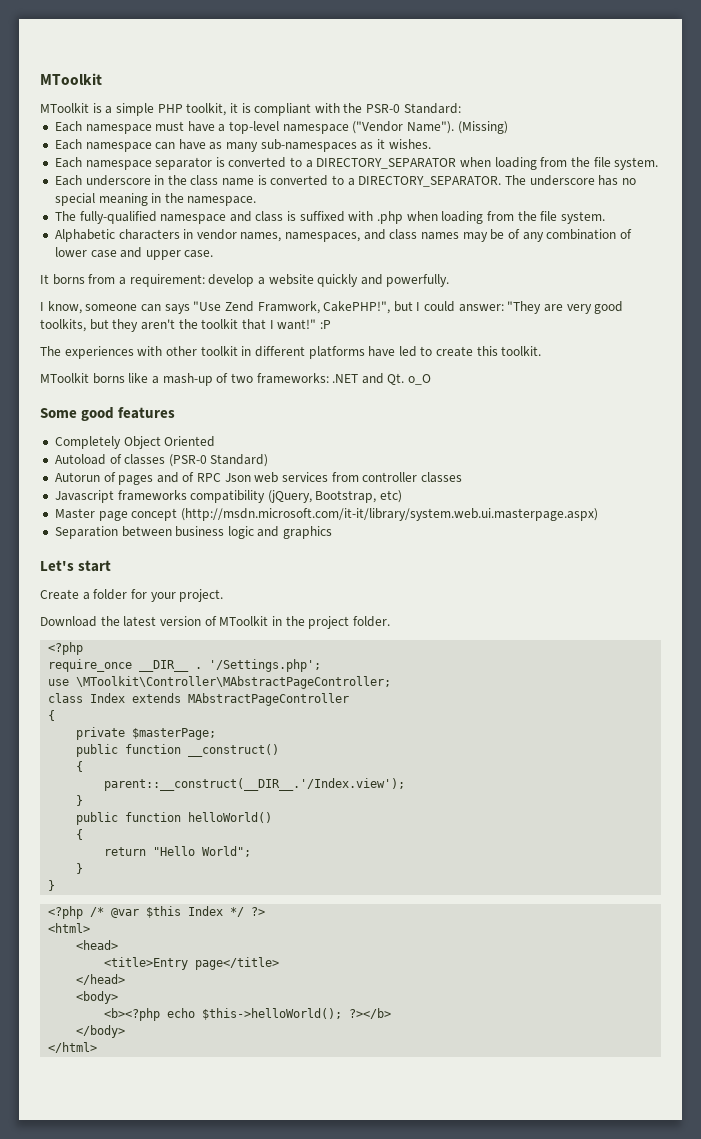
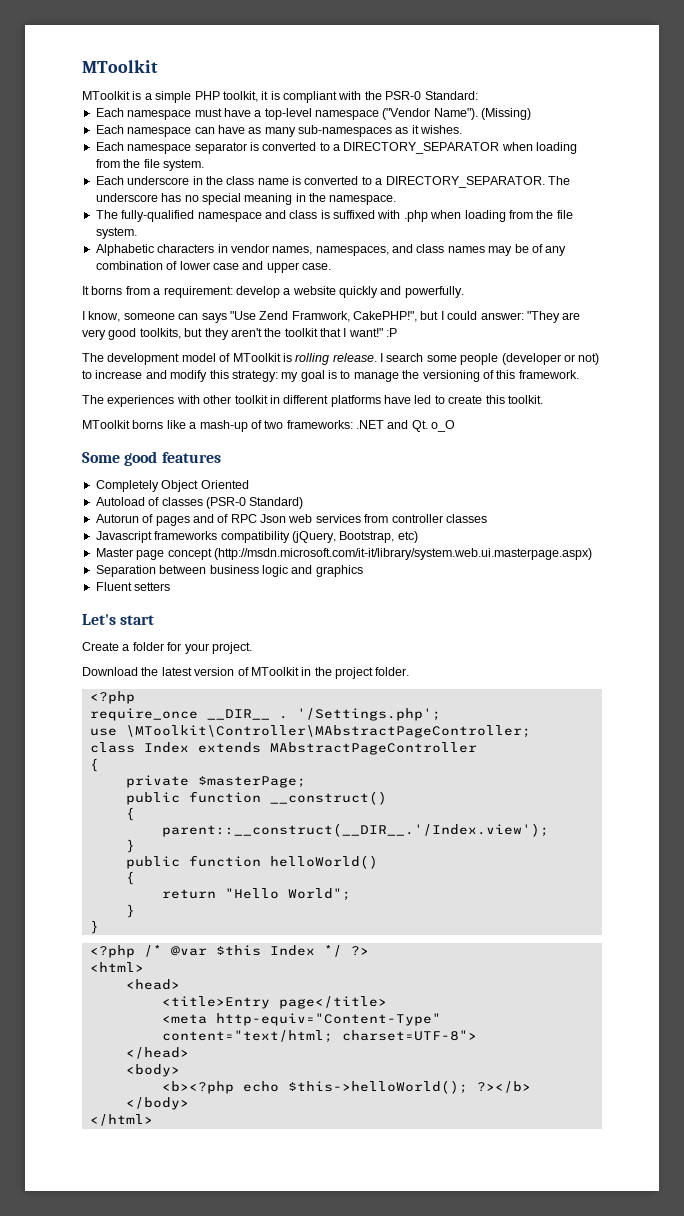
+ The development model of MToolkit is rolling release. I search some people (developer or not) to increase and modify this strategy: my goal is to manage the versioning of this framework.
+ Fluent setters
+ <meta http-equiv="Content-Type" content="text/html; charset=UTF-8">

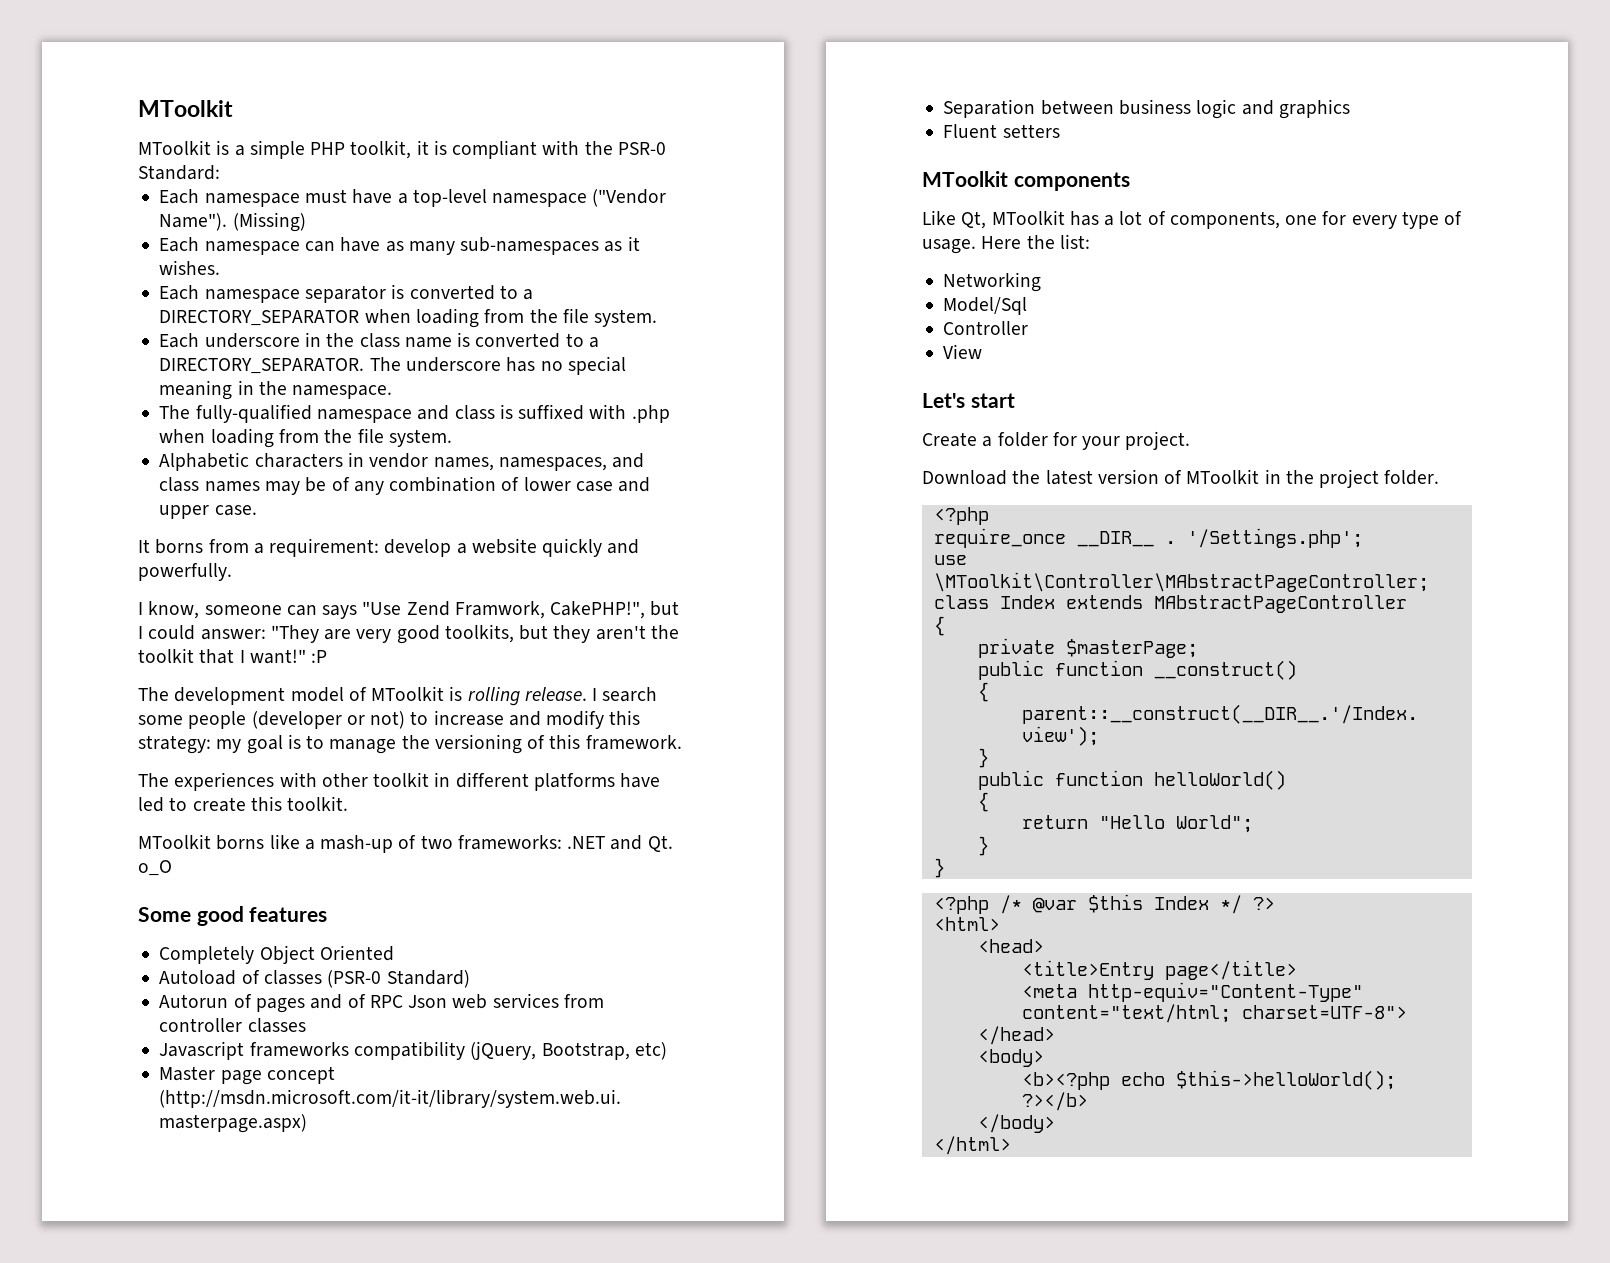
+ MToolkit components
+ Like Qt, MToolkit has a lot of components, one for every type of usage. Here the list:
+ Networking
+ Model/Sql
+ Controller
+ View

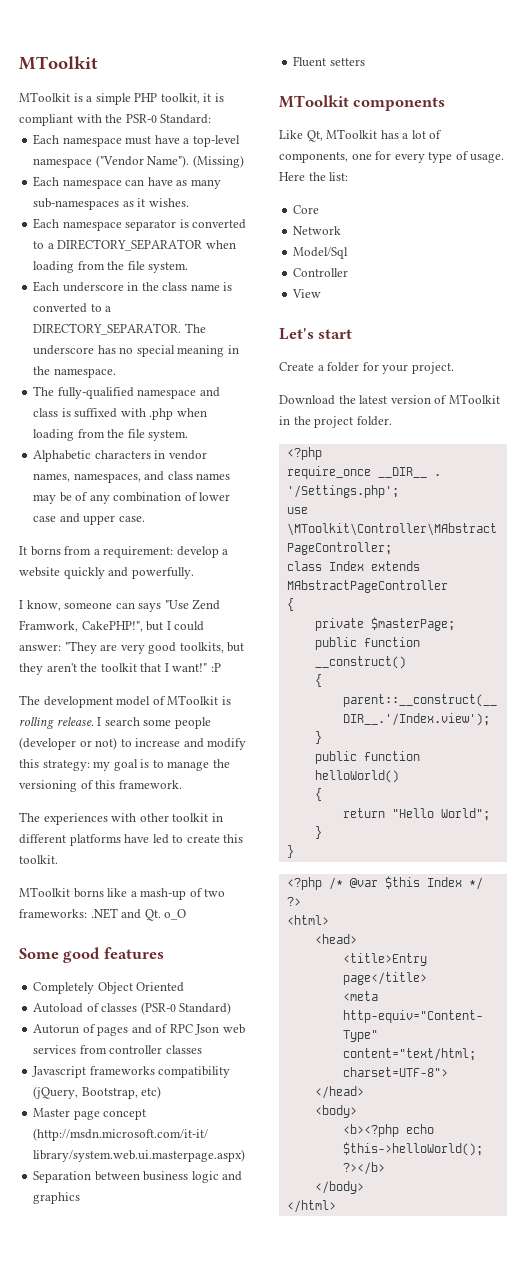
- Networking
+ Core
+ Network

